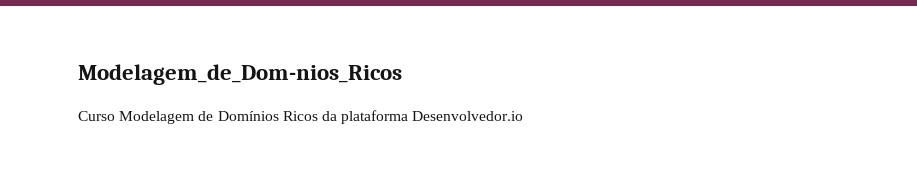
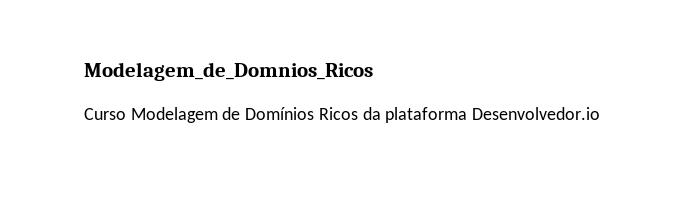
- Modelagem_de_Dom-nios_Ricos
+ Modelagem_de_Domnios_Ricos

